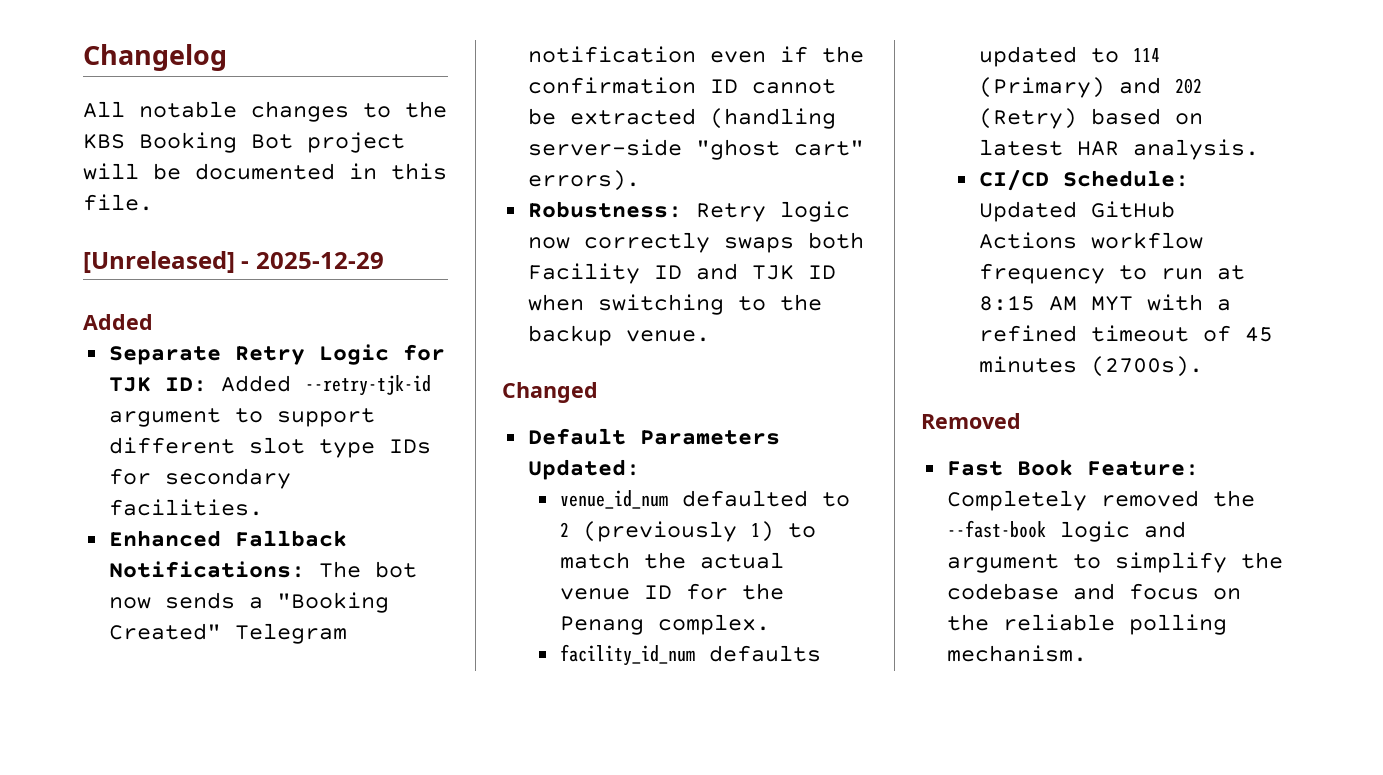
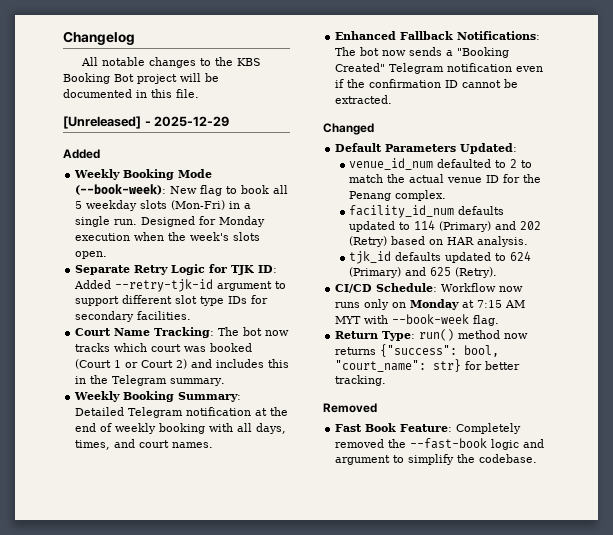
+ Weekly Booking Mode (--book-week): New flag to book all 5 weekday slots (Mon-Fri) in a single run. Designed for Monday execution when the week's slots open.
+ Court Name Tracking: The bot now tracks which court was booked (Court 1 or Court 2) and includes this in the Telegram summary.
+ Weekly Booking Summary: Detailed Telegram notification at the end of weekly booking with all days, times, and court names.
- Enhanced Fallback Notifications: The bot now sends a "Booking Created" Telegram notification even if the confirmation ID cannot be extracted (handling server-side "ghost cart" errors).
- Robustness: Retry logic now correctly swaps both Facility ID and TJK ID when switching to the backup venue.
+ Enhanced Fallback Notifications: The bot now sends a "Booking Created" Telegram notification even if the confirmation ID cannot be extracted.
- venue_id_num defaulted to 2 (previously 1) to match the actual venue ID for the Penang complex.
+ venue_id_num defaulted to 2 to match the actual venue ID for the Penang complex.
- facility_id_num defaults updated to 114 (Primary) and 202 (Retry) based on latest HAR analysis.
+ facility_id_num defaults updated to 114 (Primary) and 202 (Retry) based on HAR analysis.
- CI/CD Schedule: Updated GitHub Actions workflow frequency to run at 8:15 AM MYT with a refined timeout of 45 minutes (2700s).
+ tjk_id defaults updated to 624 (Primary) and 625 (Retry).
+ CI/CD Schedule: Workflow now runs only on Monday at 7:15 AM MYT with --book-week flag.
+ Return Type: run() method now returns {"success": bool, "court_name": str} for better tracking.
- Fast Book Feature: Completely removed the --fast-book logic and argument to simplify the codebase and focus on the reliable polling mechanism.
+ Fast Book Feature: Completely removed the --fast-book logic and argument to simplify the codebase.

